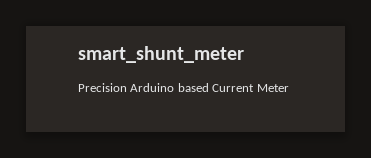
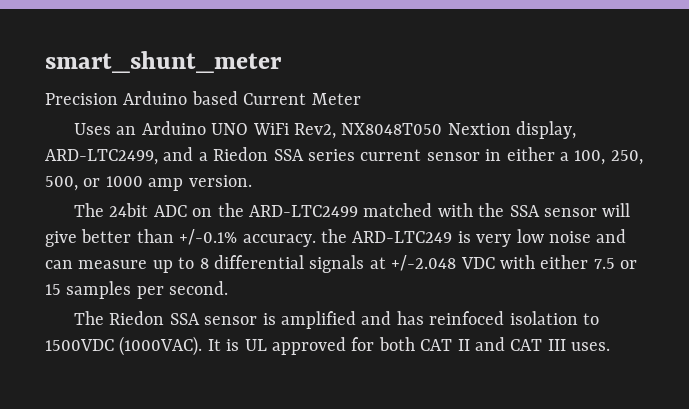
+ Uses an Arduino UNO WiFi Rev2, NX8048T050 Nextion display, ARD-LTC2499, and a Riedon SSA series current sensor in either a 100, 250, 500, or 1000 amp version.
+ The 24bit ADC on the ARD-LTC2499 matched with the SSA sensor will give better than +/-0.1% accuracy. the ARD-LTC249 is very low noise and can measure up to 8 differential signals at +/-2.048 VDC with either 7.5 or 15 samples per second.
+ The Riedon SSA sensor is amplified and has reinfoced isolation to 1500VDC (1000VAC). It is UL approved for both CAT II and CAT III uses.

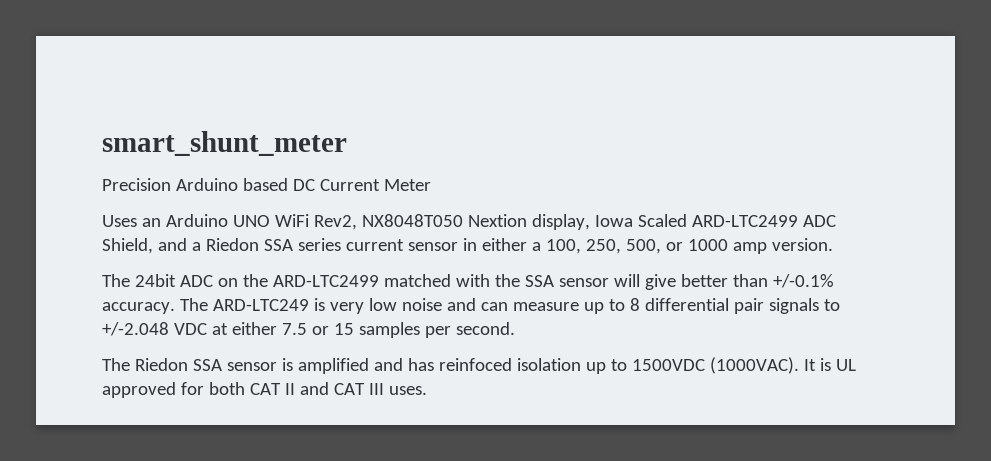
- Precision Arduino based Current Meter
+ Precision Arduino based DC Current Meter
- Uses an Arduino UNO WiFi Rev2, NX8048T050 Nextion display, ARD-LTC2499, and a Riedon SSA series current sensor in either a 100, 250, 500, or 1000 amp version.
+ Uses an Arduino UNO WiFi Rev2, NX8048T050 Nextion display, Iowa Scaled ARD-LTC2499 ADC Shield, and a Riedon SSA series current sensor in either a 100, 250, 500, or 1000 amp version.
- The 24bit ADC on the ARD-LTC2499 matched with the SSA sensor will give better than +/-0.1% accuracy. the ARD-LTC249 is very low noise and can measure up to 8 differential signals at +/-2.048 VDC with either 7.5 or 15 samples per second.
+ The 24bit ADC on the ARD-LTC2499 matched with the SSA sensor will give better than +/-0.1% accuracy. The ARD-LTC249 is very low noise and can measure up to 8 differential pair signals to +/-2.048 VDC at either 7.5 or 15 samples per second.
- The Riedon SSA sensor is amplified and has reinfoced isolation to 1500VDC (1000VAC).
+ The Riedon SSA sensor is amplified and has reinfoced isolation up to 1500VDC (1000VAC).

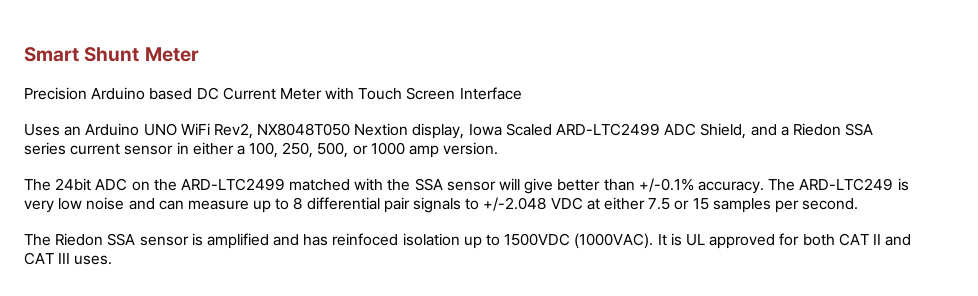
- smart_shunt_meter
+ Smart Shunt Meter
- Precision Arduino based DC Current Meter
+ Precision Arduino based DC Current Meter with Touch Screen Interface

